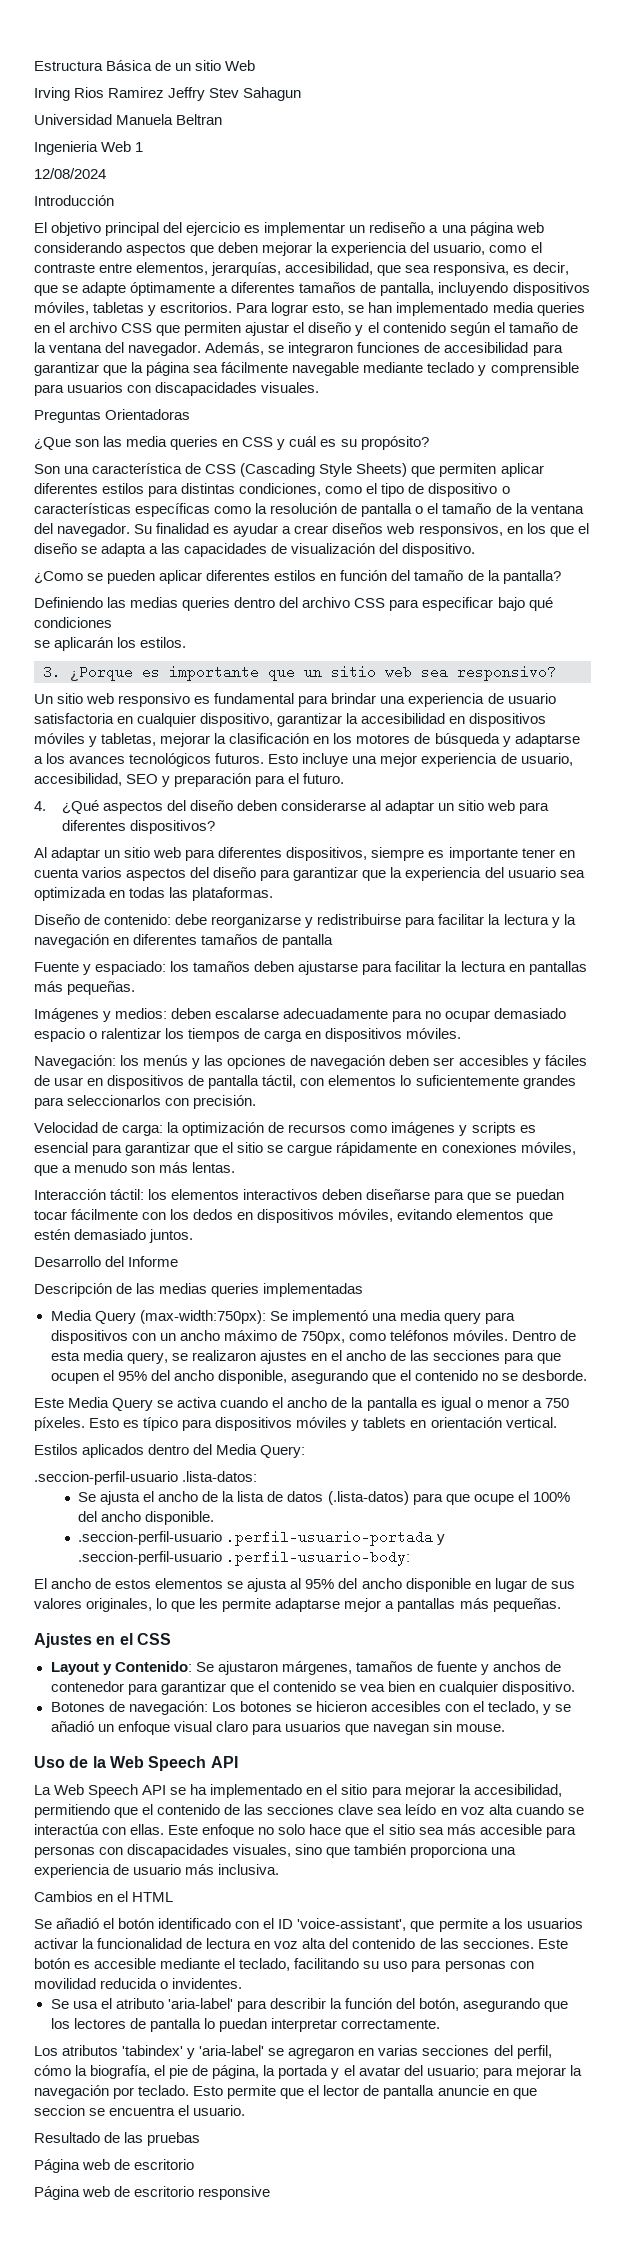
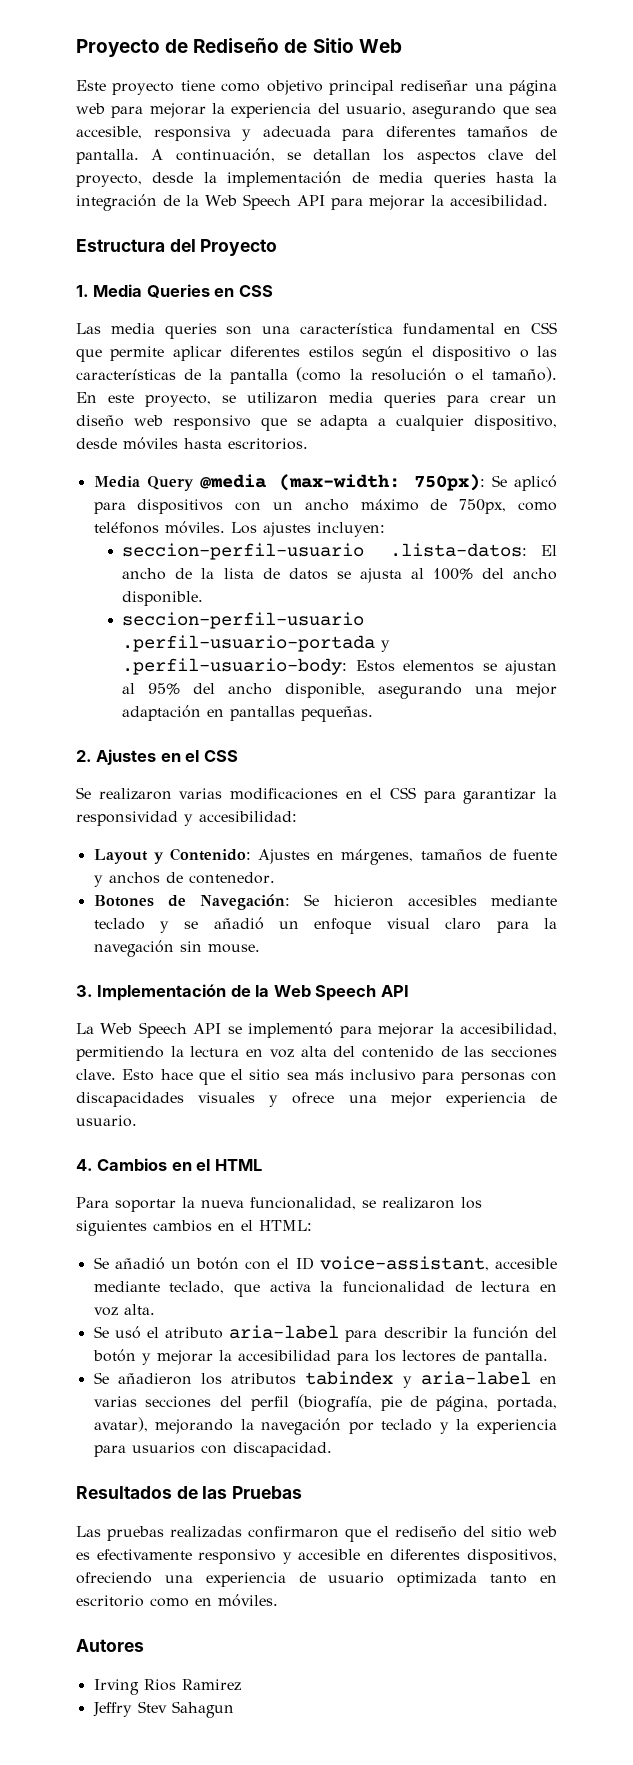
- Estructura Básica de un sitio Web
- Irving Rios Ramirez Jeffry Stev Sahagun
- Universidad Manuela Beltran
- Ingenieria Web 1
- 12/08/2024
- Introducción
- El objetivo principal del ejercicio es implementar un rediseño a una página web considerando aspectos que deben mejorar la experiencia del usuario, como el contraste entre elementos, jerarquías, accesibilidad, que sea responsiva, es decir, que se adapte óptimamente a diferentes tamaños de pantalla, incluyendo dispositivos móviles, tabletas y escritorios. Para lograr esto, se han implementado media queries en el archivo CSS que permiten ajustar el diseño y el contenido según el tamaño de la ventana del navegador. Además, se integraron funciones de accesibilidad para garantizar que la página sea fácilmente navegable mediante teclado y comprensible para usuarios con discapacidades visuales.
- Preguntas Orientadoras
- ¿Que son las media queries en CSS y cuál es su propósito?
- Son una característica de CSS (Cascading Style Sheets) que permiten aplicar diferentes estilos para distintas condiciones, como el tipo de dispositivo o características específicas como la resolución de pantalla o el tamaño de la ventana del navegador. Su finalidad es ayudar a crear diseños web responsivos, en los que el diseño se adapta a las capacidades de visualización del dispositivo.
- ¿Como se pueden aplicar diferentes estilos en función del tamaño de la pantalla?
- Definiendo las medias queries dentro del archivo CSS para especificar bajo qué condiciones
- se aplicarán los estilos.
- 3. ¿Porque es importante que un sitio web sea responsivo?
- Un sitio web responsivo es fundamental para brindar una experiencia de usuario satisfactoria en cualquier dispositivo, garantizar la accesibilidad en dispositivos móviles y tabletas, mejorar la clasificación en los motores de búsqueda y adaptarse a los avances tecnológicos futuros. Esto incluye una mejor experiencia de usuario, accesibilidad, SEO y preparación para el futuro.
- 4. ¿Qué aspectos del diseño deben considerarse al adaptar un sitio web para diferentes dispositivos?
- Al adaptar un sitio web para diferentes dispositivos, siempre es importante tener en cuenta varios aspectos del diseño para garantizar que la experiencia del usuario sea optimizada en todas las plataformas.
- Diseño de contenido: debe reorganizarse y redistribuirse para facilitar la lectura y la navegación en diferentes tamaños de pantalla
- Fuente y espaciado: los tamaños deben ajustarse para facilitar la lectura en pantallas más pequeñas.
- Imágenes y medios: deben escalarse adecuadamente para no ocupar demasiado espacio o ralentizar los tiempos de carga en dispositivos móviles.
- Navegación: los menús y las opciones de navegación deben ser accesibles y fáciles de usar en dispositivos de pantalla táctil, con elementos lo suficientemente grandes para seleccionarlos con precisión.
- Velocidad de carga: la optimización de recursos como imágenes y scripts es esencial para garantizar que el sitio se cargue rápidamente en conexiones móviles, que a menudo son más lentas.
- Interacción táctil: los elementos interactivos deben diseñarse para que se puedan tocar fácilmente con los dedos en dispositivos móviles, evitando elementos que estén demasiado juntos.
- Desarrollo del Informe
- Descripción de las medias queries implementadas
- Media Query (max-width:750px): Se implementó una media query para dispositivos con un ancho máximo de 750px, como teléfonos móviles.
+ Proyecto de Rediseño de Sitio Web
+ Este proyecto tiene como objetivo principal rediseñar una página web para mejorar la experiencia del usuario, asegurando que sea accesible, responsiva y adecuada para diferentes tamaños de pantalla. A continuación, se detallan los aspectos clave del proyecto, desde la implementación de media queries hasta la integración de la Web Speech API para mejorar la accesibilidad.
+ Estructura del Proyecto
+ 1. Media Queries en CSS
+ Las media queries son una característica fundamental en CSS que permite aplicar diferentes estilos según el dispositivo o las características de la pantalla (como la resolución o el tamaño). En este proyecto, se utilizaron media queries para crear un diseño web responsivo que se adapta a cualquier dispositivo, desde móviles hasta escritorios.
+ Media Query @media (max-width: 750px): Se aplicó para dispositivos con un ancho máximo de 750px, como teléfonos móviles.
- Dentro de esta media query, se realizaron ajustes en el ancho de las secciones para que ocupen el 95% del ancho disponible, asegurando que el contenido no se desborde.
- Este Media Query se activa cuando el ancho de la pantalla es igual o menor a 750 píxeles. Esto es típico para dispositivos móviles y tablets en orientación vertical.
- Estilos aplicados dentro del Media Query:
- .seccion-perfil-usuario .lista-datos:
- Se ajusta el ancho de la lista de datos (.lista-datos) para que ocupe el 100% del ancho disponible.
+ Los ajustes incluyen:
+ seccion-perfil-usuario .lista-datos: El ancho de la lista de datos se ajusta al 100% del ancho disponible.
- .seccion-perfil-usuario .perfil-usuario-portada y .seccion-perfil-usuario .perfil-usuario-body:
- El ancho de estos elementos se ajusta al 95% del ancho disponible en lugar de sus valores originales, lo que les permite adaptarse mejor a pantallas más pequeñas.
- Ajustes en el CSS
+ seccion-perfil-usuario .perfil-usuario-portada y .perfil-usuario-body: Estos elementos se ajustan al 95% del ancho disponible, asegurando una mejor adaptación en pantallas pequeñas.
+ 2. Ajustes en el CSS
+ Se realizaron varias modificaciones en el CSS para garantizar la responsividad y accesibilidad:
- Layout y Contenido: Se ajustaron márgenes, tamaños de fuente y anchos de contenedor para garantizar que el contenido se vea bien en cualquier dispositivo.
- Botones de navegación: Los botones se hicieron accesibles con el teclado, y se añadió un enfoque visual claro para usuarios que navegan sin mouse.
+ Layout y Contenido: Ajustes en márgenes, tamaños de fuente y anchos de contenedor.
+ Botones de Navegación: Se hicieron accesibles mediante teclado y se añadió un enfoque visual claro para la navegación sin mouse.
- Uso de la Web Speech API
+ 3. Implementación de la Web Speech API
- La Web Speech API se ha implementado en el sitio para mejorar la accesibilidad, permitiendo que el contenido de las secciones clave sea leído en voz alta cuando se interactúa con ellas. Este enfoque no solo hace que el sitio sea más accesible para personas con discapacidades visuales, sino que también proporciona una experiencia de usuario más inclusiva.
- Cambios en el HTML
- Se añadió el botón identificado con el ID 'voice-assistant', que permite a los usuarios activar la funcionalidad de lectura en voz alta del contenido de las secciones. Este botón es accesible mediante el teclado, facilitando su uso para personas con movilidad reducida o invidentes.
- Se usa el atributo 'aria-label' para describir la función del botón, asegurando que los lectores de pantalla lo puedan interpretar correctamente.
- Los atributos 'tabindex' y 'aria-label' se agregaron en varias secciones del perfil, cómo la biografía, el pie de página, la portada y el avatar del usuario; para mejorar la navegación por teclado. Esto permite que el lector de pantalla anuncie en que seccion se encuentra el usuario.
- Resultado de las pruebas
- Página web de escritorio
- Página web de escritorio responsive
+ La Web Speech API se implementó para mejorar la accesibilidad, permitiendo la lectura en voz alta del contenido de las secciones clave. Esto hace que el sitio sea más inclusivo para personas con discapacidades visuales y ofrece una mejor experiencia de usuario.
+ 4. Cambios en el HTML
+ Para soportar la nueva funcionalidad, se realizaron los siguientes cambios en el HTML:
+ Se añadió un botón con el ID voice-assistant, accesible mediante teclado, que activa la funcionalidad de lectura en voz alta.
+ Se usó el atributo aria-label para describir la función del botón y mejorar la accesibilidad para los lectores de pantalla.
+ Se añadieron los atributos tabindex y aria-label en varias secciones del perfil (biografía, pie de página, portada, avatar), mejorando la navegación por teclado y la experiencia para usuarios con discapacidad.
+ Resultados de las Pruebas
+ Las pruebas realizadas confirmaron que el rediseño del sitio web es efectivamente responsivo y accesible en diferentes dispositivos, ofreciendo una experiencia de usuario optimizada tanto en escritorio como en móviles.
+ Autores
+ Irving Rios Ramirez
+ Jeffry Stev Sahagun

